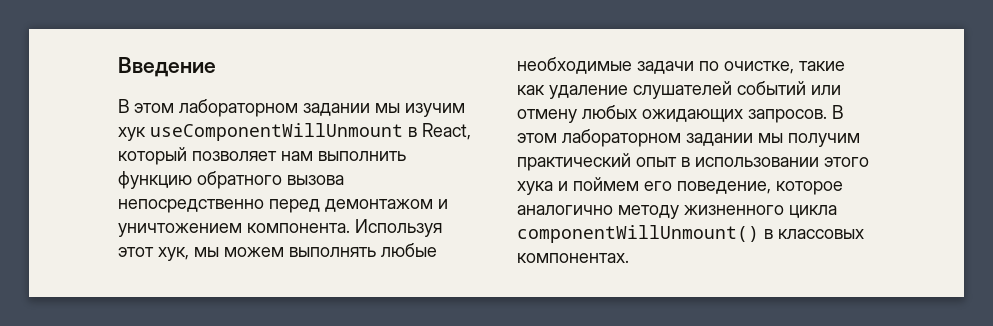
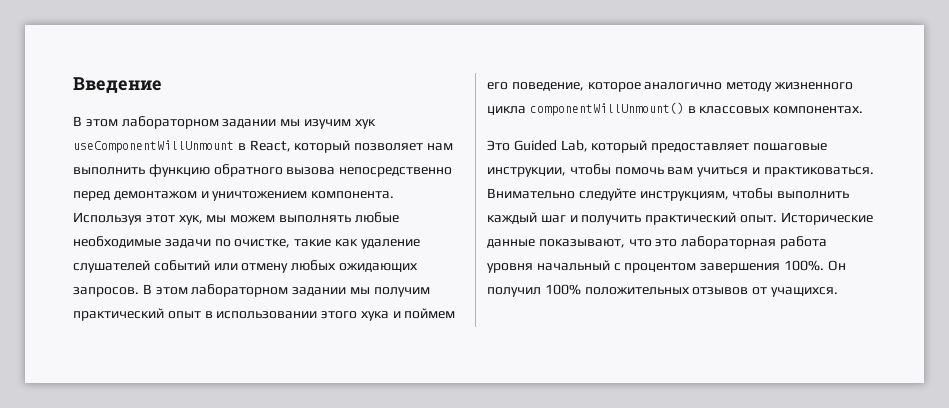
+ Это Guided Lab, который предоставляет пошаговые инструкции, чтобы помочь вам учиться и практиковаться. Внимательно следуйте инструкциям, чтобы выполнить каждый шаг и получить практический опыт. Исторические данные показывают, что это лабораторная работа уровня начальный с процентом завершения 100%. Он получил 100% положительных отзывов от учащихся.

